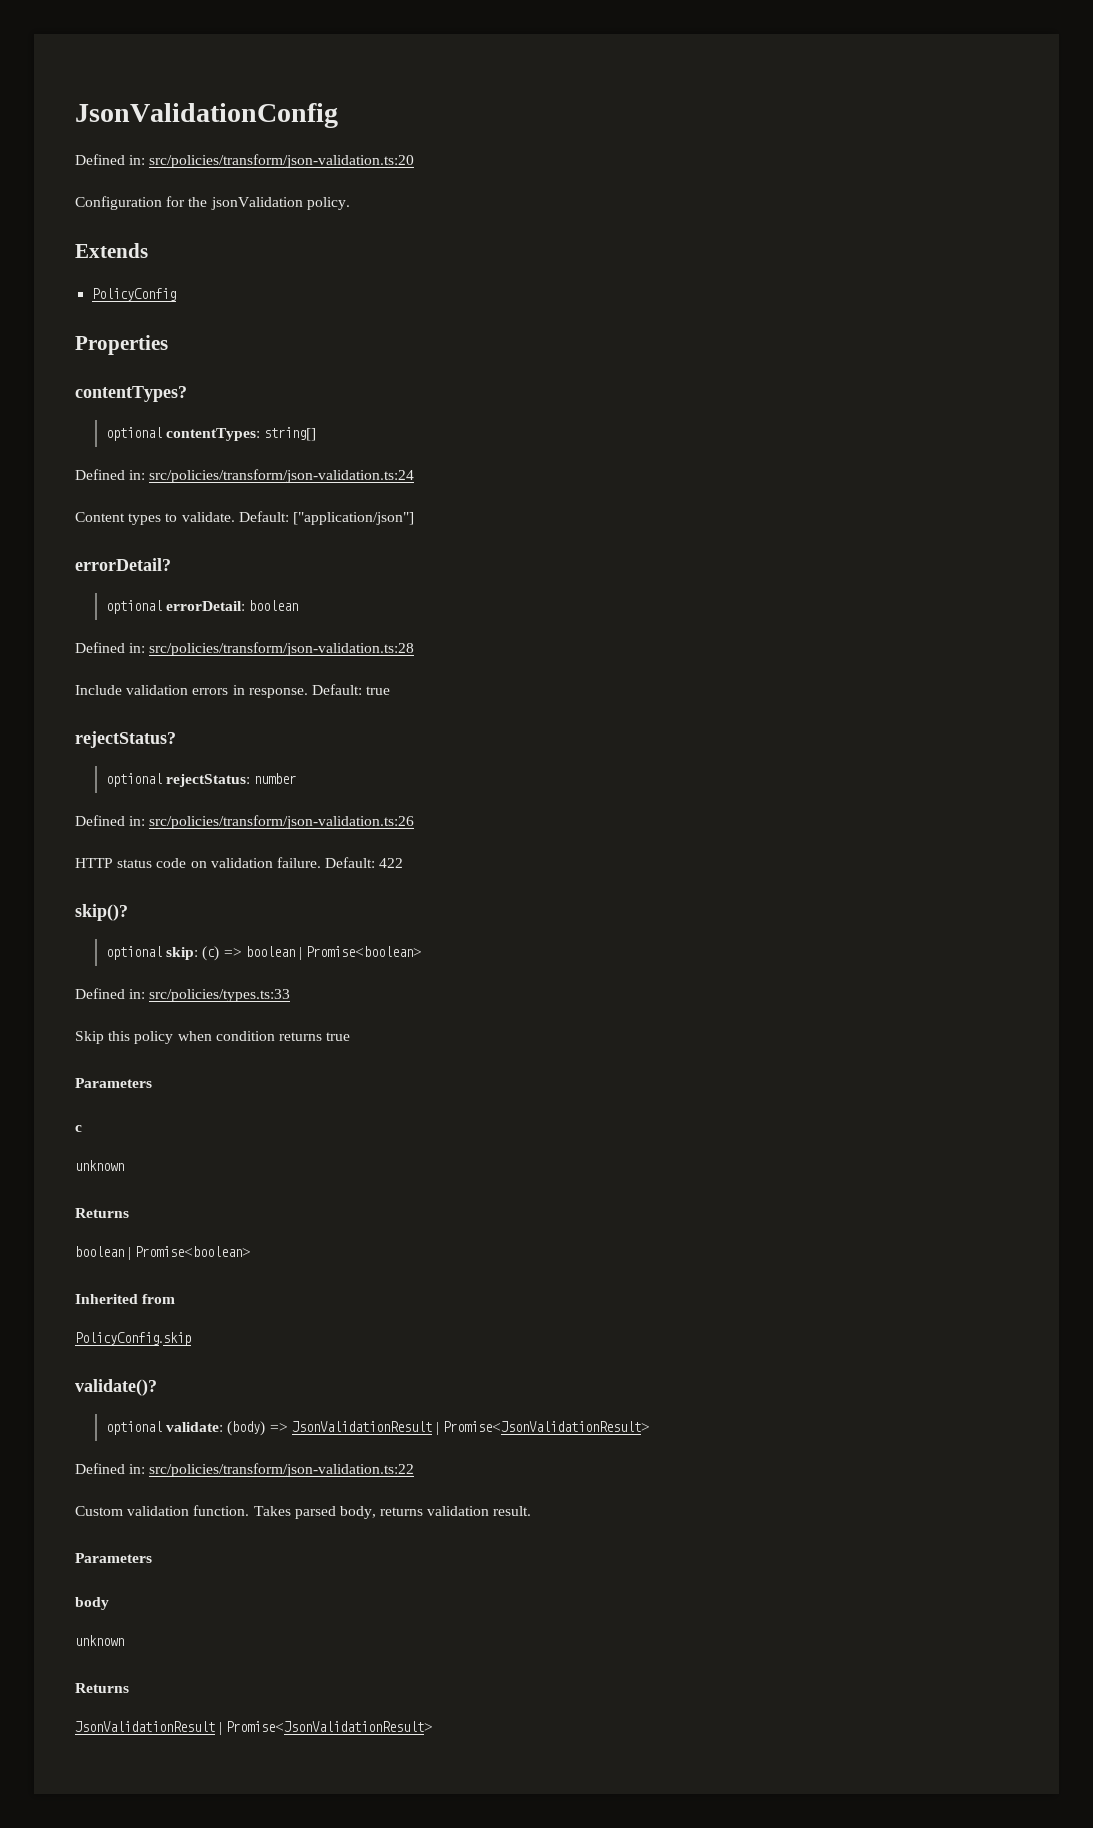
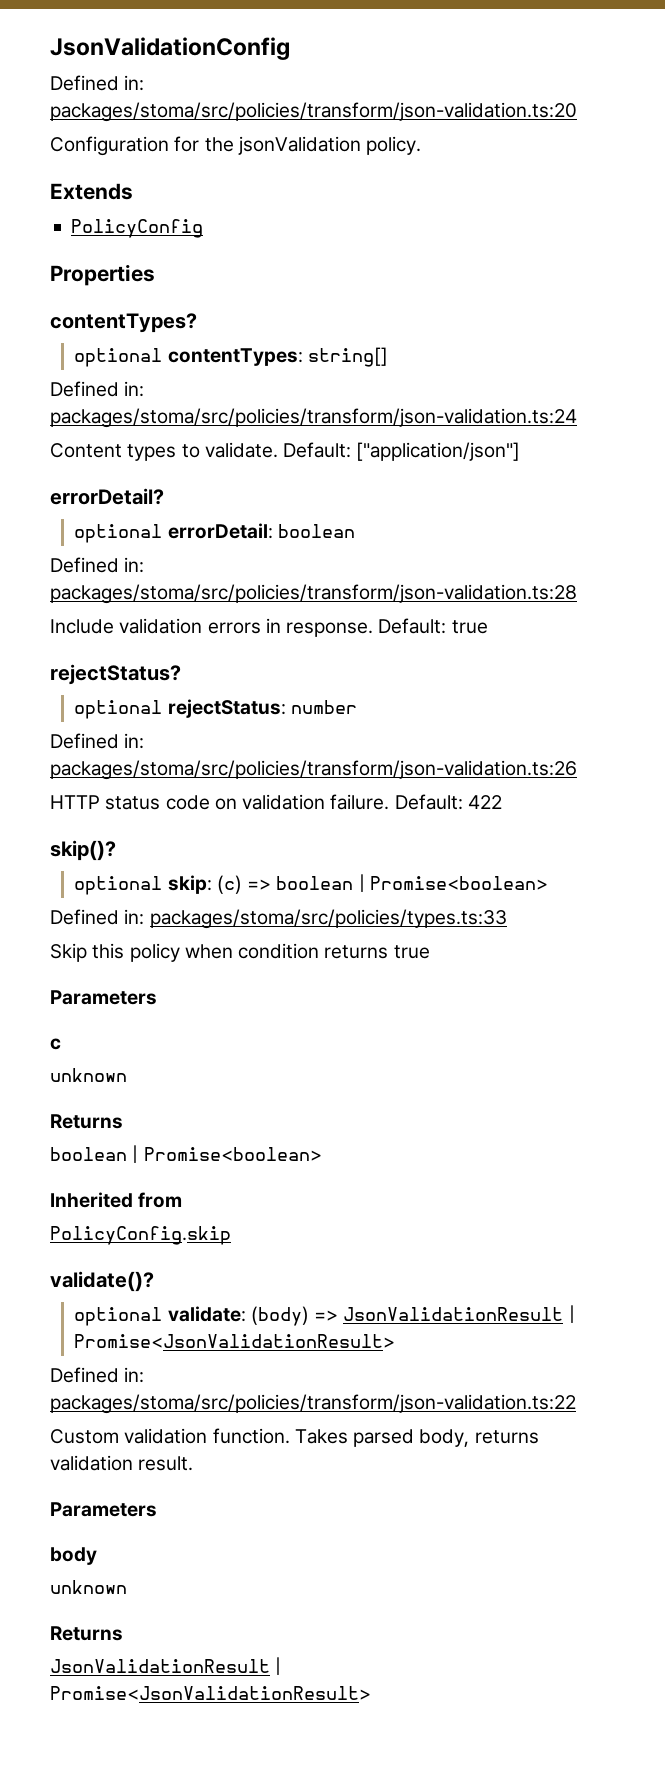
- Defined in: src/policies/transform/json-validation.ts:20
+ Defined in: packages/stoma/src/policies/transform/json-validation.ts:20
- Defined in: src/policies/transform/json-validation.ts:24
+ Defined in: packages/stoma/src/policies/transform/json-validation.ts:24
- Defined in: src/policies/transform/json-validation.ts:28
+ Defined in: packages/stoma/src/policies/transform/json-validation.ts:28
- Defined in: src/policies/transform/json-validation.ts:26
+ Defined in: packages/stoma/src/policies/transform/json-validation.ts:26
- Defined in: src/policies/types.ts:33
+ Defined in: packages/stoma/src/policies/types.ts:33
- Defined in: src/policies/transform/json-validation.ts:22
+ Defined in: packages/stoma/src/policies/transform/json-validation.ts:22

